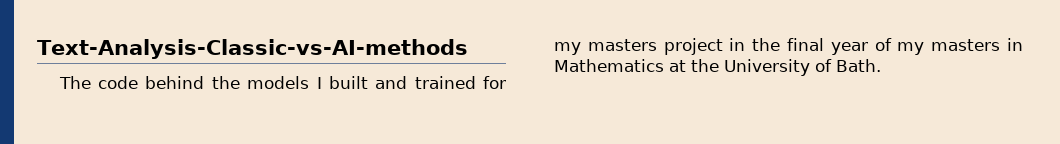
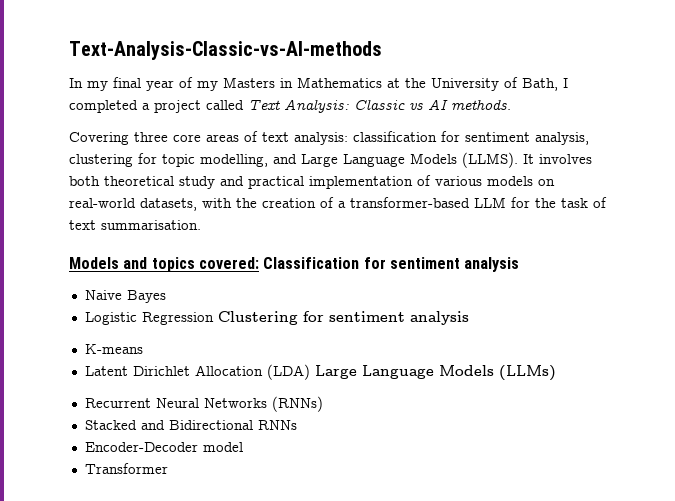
- The code behind the models I built and trained for my masters project in the final year of my masters in Mathematics at the University of Bath.
+ In my final year of my Masters in Mathematics at the University of Bath, I completed a project called Text Analysis: Classic vs AI methods.
+ Covering three core areas of text analysis: classification for sentiment analysis, clustering for topic modelling, and Large Language Models (LLMS). It involves both theoretical study and practical implementation of various models on real-world datasets, with the creation of a transformer-based LLM for the task of text summarisation.
+ Models and topics covered: Classification for sentiment analysis
+ Naive Bayes
+ Logistic Regression Clustering for sentiment analysis
+ K-means
+ Latent Dirichlet Allocation (LDA) Large Language Models (LLMs)
+ Recurrent Neural Networks (RNNs)
+ Stacked and Bidirectional RNNs
+ Encoder-Decoder model
+ Transformer

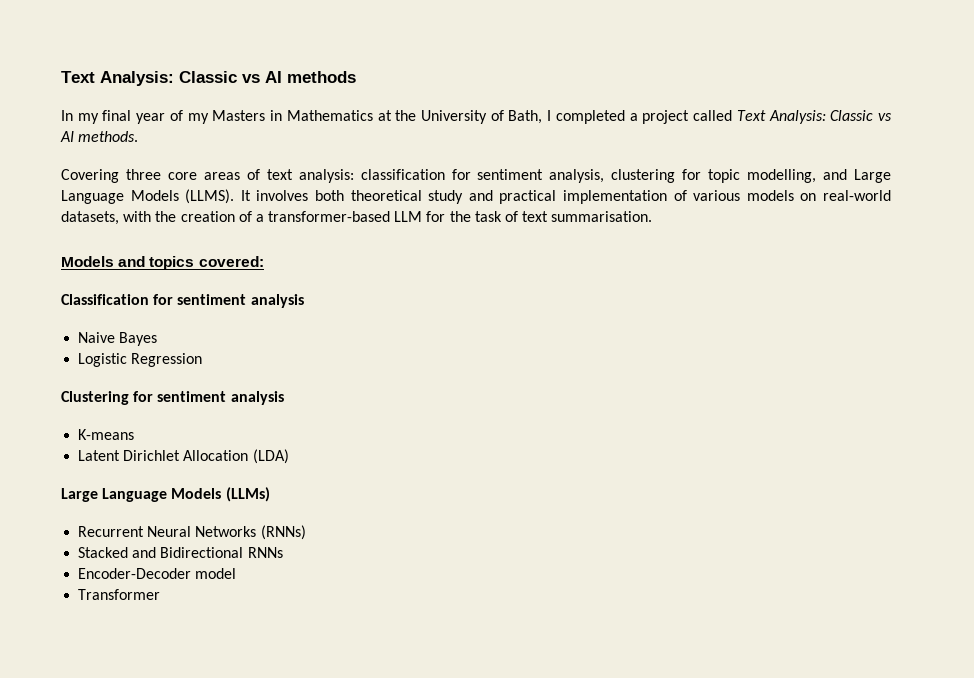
- Text-Analysis-Classic-vs-AI-methods
+ Text Analysis: Classic vs AI methods
- Models and topics covered: Classification for sentiment analysis
+ Models and topics covered:
+ Classification for sentiment analysis
- Logistic Regression Clustering for sentiment analysis
+ Logistic Regression
+ Clustering for sentiment analysis
- Latent Dirichlet Allocation (LDA) Large Language Models (LLMs)
+ Latent Dirichlet Allocation (LDA)
+ Large Language Models (LLMs)

